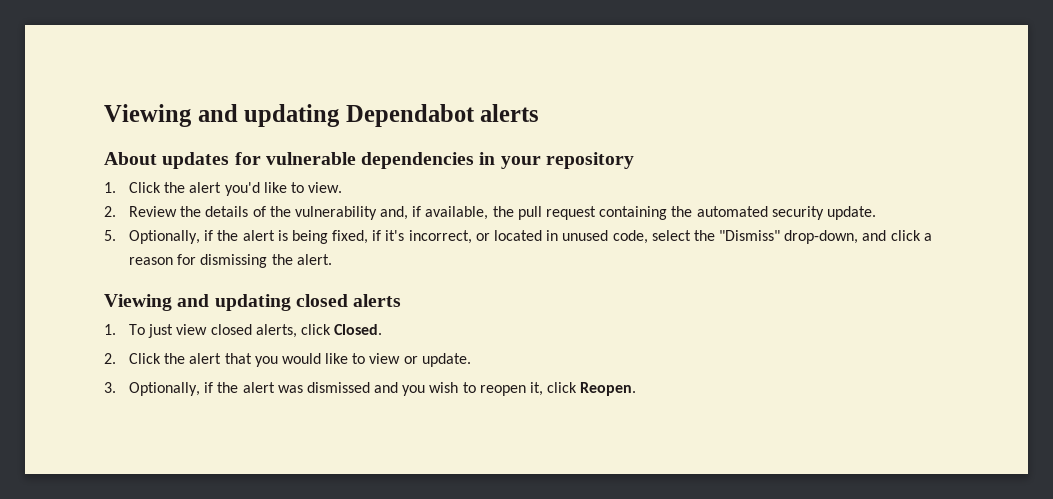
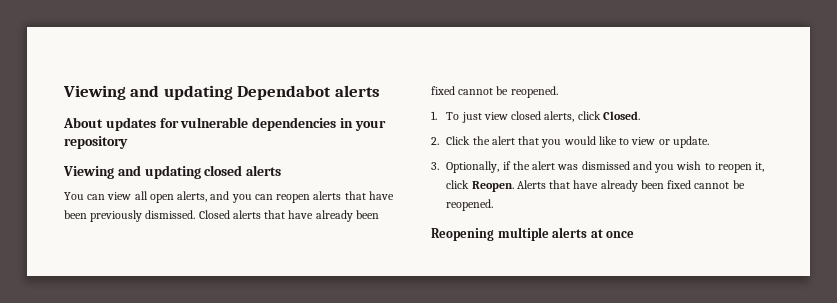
- 1. Click the alert you'd like to view.
- 2. Review the details of the vulnerability and, if available, the pull request containing the automated security update.
- 5. Optionally, if the alert is being fixed, if it's incorrect, or located in unused code, select the "Dismiss" drop-down, and click a reason for dismissing the alert.
+ You can view all open alerts, and you can reopen alerts that have been previously dismissed. Closed alerts that have already been fixed cannot be reopened.
+ Alerts that have already been fixed cannot be reopened.
+ Reopening multiple alerts at once

